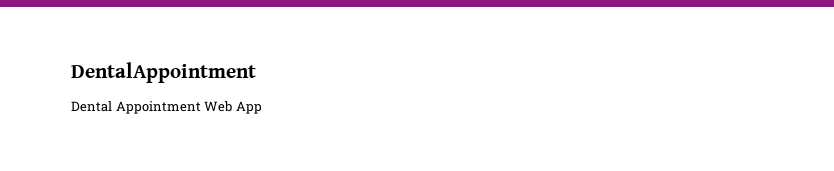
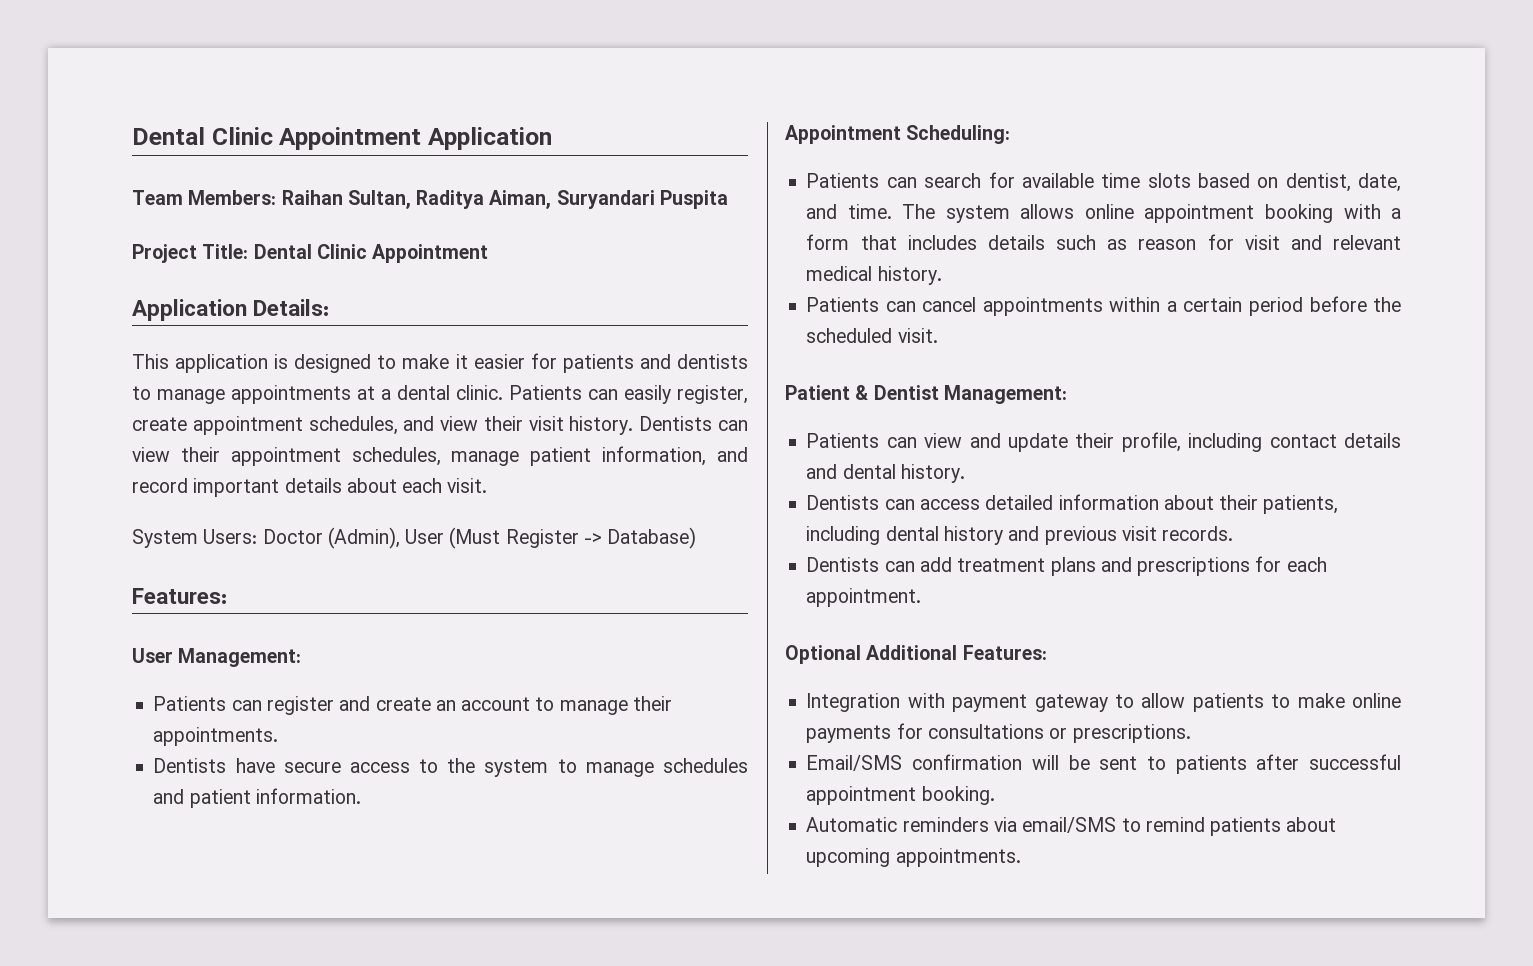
- DentalAppointment
- Dental Appointment Web App
+ Dental Clinic Appointment Application
+ Team Members: Raihan Sultan, Raditya Aiman, Suryandari Puspita
+ Project Title: Dental Clinic Appointment
+ Application Details:
+ This application is designed to make it easier for patients and dentists to manage appointments at a dental clinic. Patients can easily register, create appointment schedules, and view their visit history. Dentists can view their appointment schedules, manage patient information, and record important details about each visit.
+ System Users: Doctor (Admin), User (Must Register -> Database)
+ Features:
+ User Management:
+ Patients can register and create an account to manage their appointments.
+ Dentists have secure access to the system to manage schedules and patient information.
+ Appointment Scheduling:
+ Patients can search for available time slots based on dentist, date, and time. The system allows online appointment booking with a form that includes details such as reason for visit and relevant medical history.
+ Patients can cancel appointments within a certain period before the scheduled visit.
+ Patient & Dentist Management:
+ Patients can view and update their profile, including contact details and dental history.
+ Dentists can access detailed information about their patients, including dental history and previous visit records.
+ Dentists can add treatment plans and prescriptions for each appointment.
+ Optional Additional Features:
+ Integration with payment gateway to allow patients to make online payments for consultations or prescriptions.
+ Email/SMS confirmation will be sent to patients after successful appointment booking.
+ Automatic reminders via email/SMS to remind patients about upcoming appointments.

